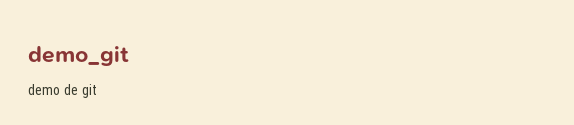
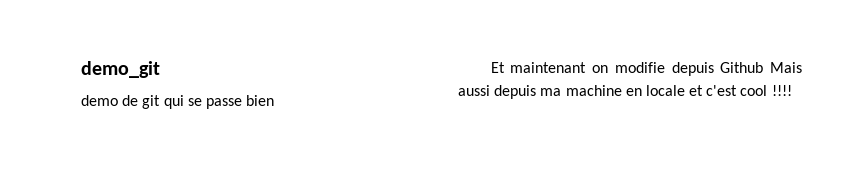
- demo de git
+ demo de git qui se passe bien
+ Et maintenant on modifie depuis Github Mais aussi depuis ma machine en locale et c'est cool !!!!

